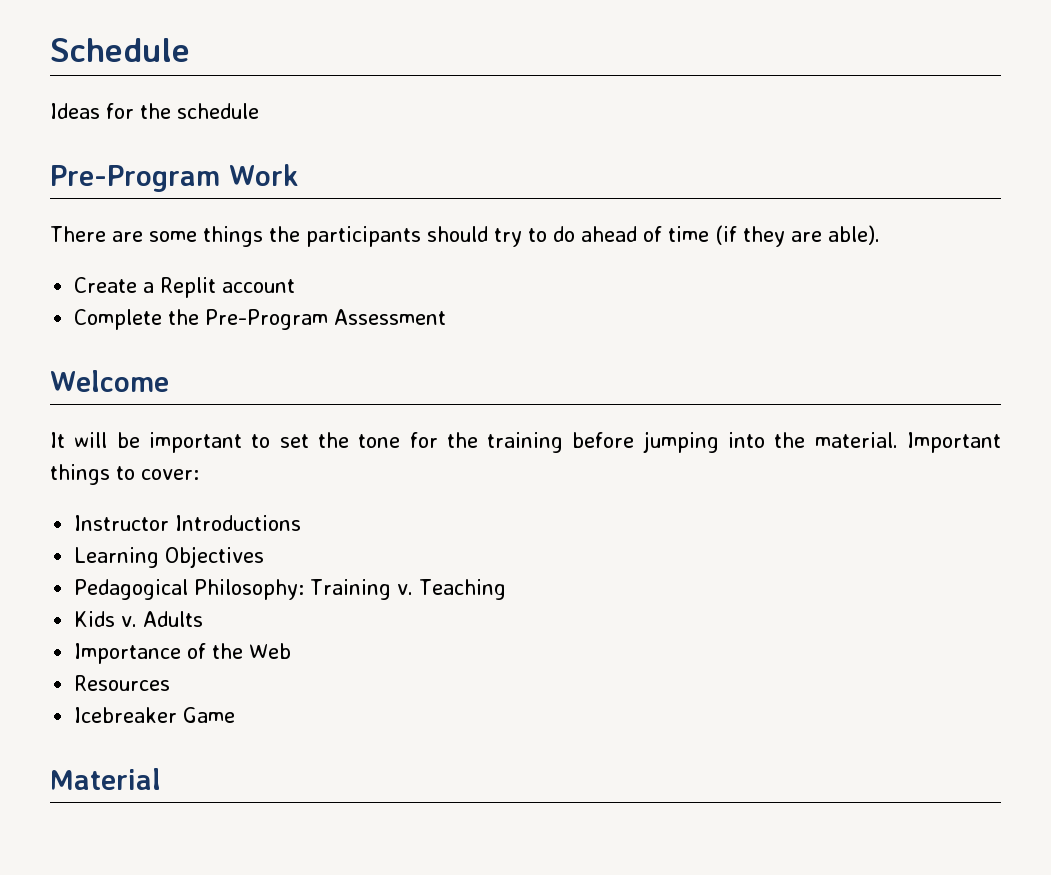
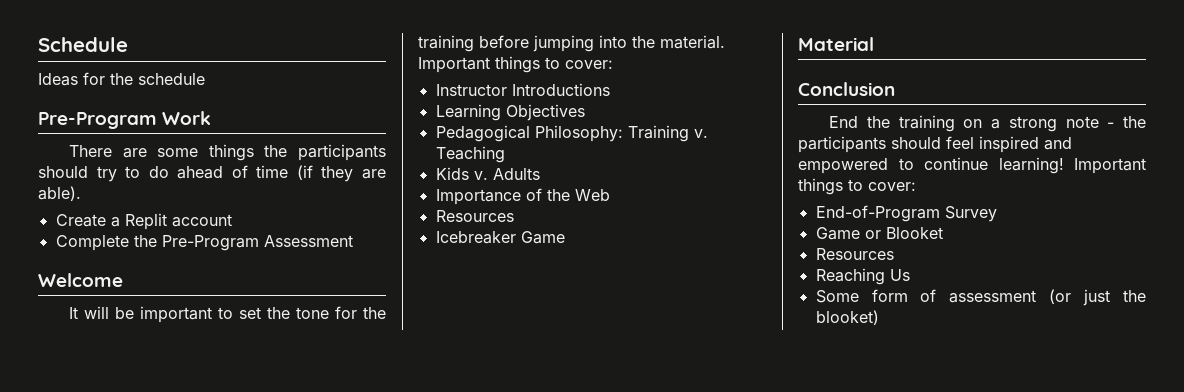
+ Conclusion
+ End the training on a strong note - the participants should feel inspired and empowered to continue learning! Important things to cover:
+ End-of-Program Survey
+ Game or Blooket
+ Resources
+ Reaching Us
+ Some form of assessment (or just the blooket)

